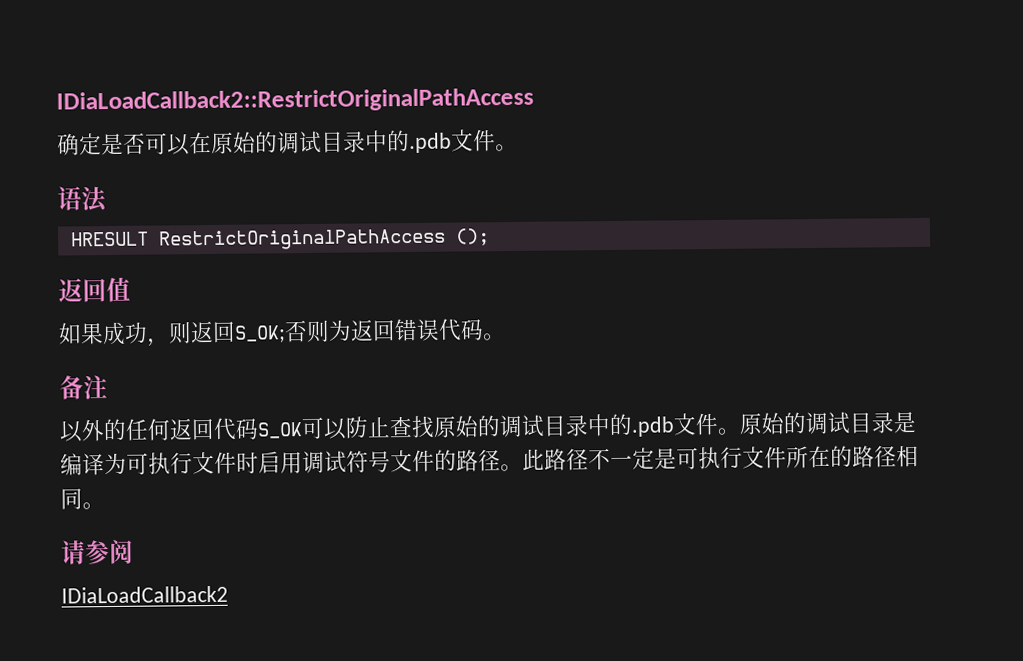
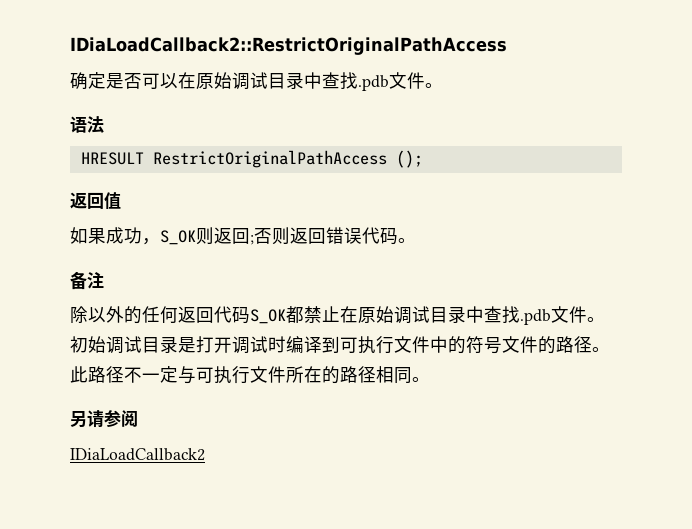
- 确定是否可以在原始的调试目录中的.pdb文件。
+ 确定是否可以在原始调试目录中查找.pdb文件。
- 如果成功，则返回S_OK;否则为返回错误代码。
+ 如果成功，S_OK则返回;否则返回错误代码。
- 以外的任何返回代码S_OK可以防止查找原始的调试目录中的.pdb文件。原始的调试目录是编译为可执行文件时启用调试符号文件的路径。
+ 除以外的任何返回代码S_OK都禁止在原始调试目录中查找.pdb文件。初始调试目录是打开调试时编译到可执行文件中的符号文件的路径。
- 此路径不一定是可执行文件所在的路径相同。
+ 此路径不一定与可执行文件所在的路径相同。
- 请参阅
+ 另请参阅

